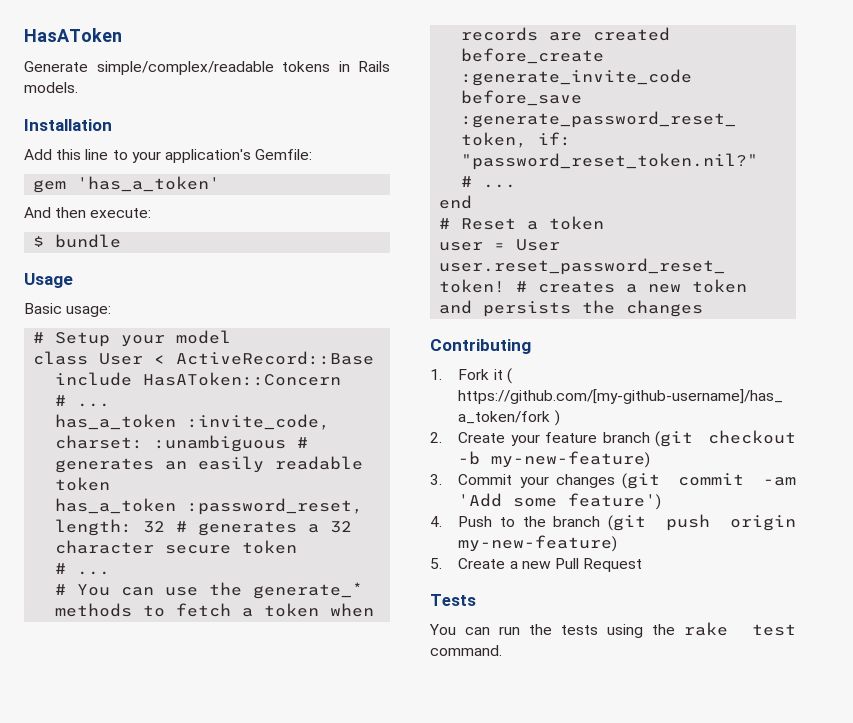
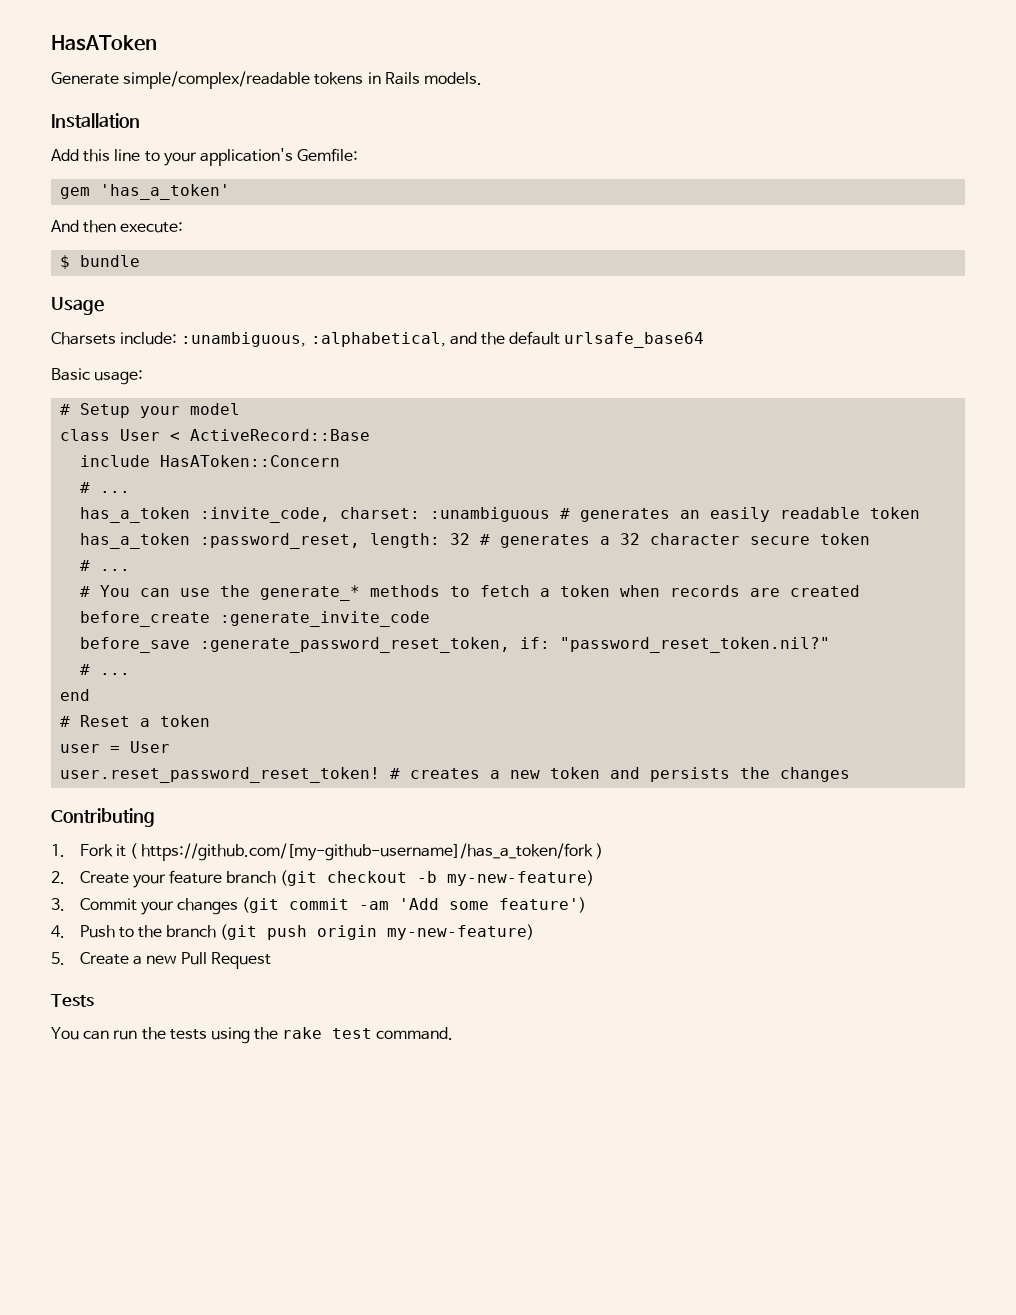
+ Charsets include: :unambiguous, :alphabetical, and the default urlsafe_base64

